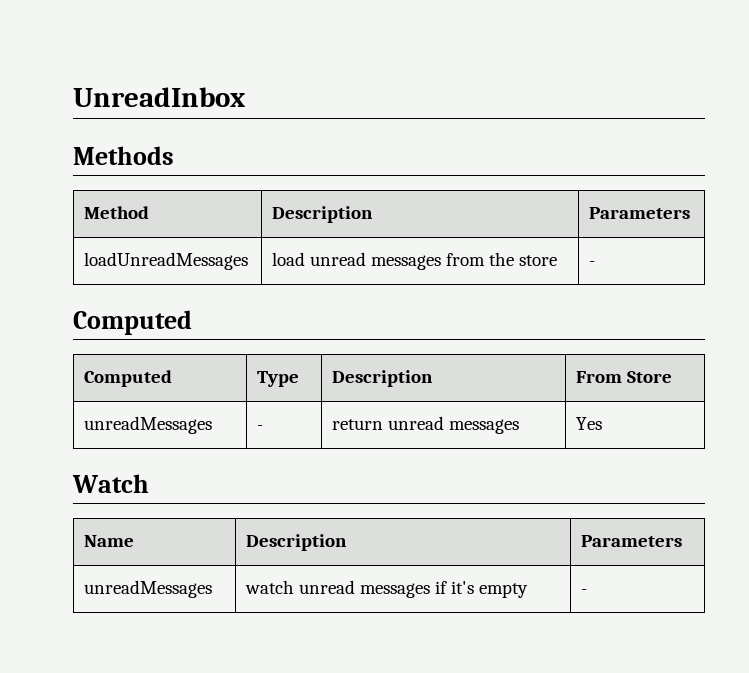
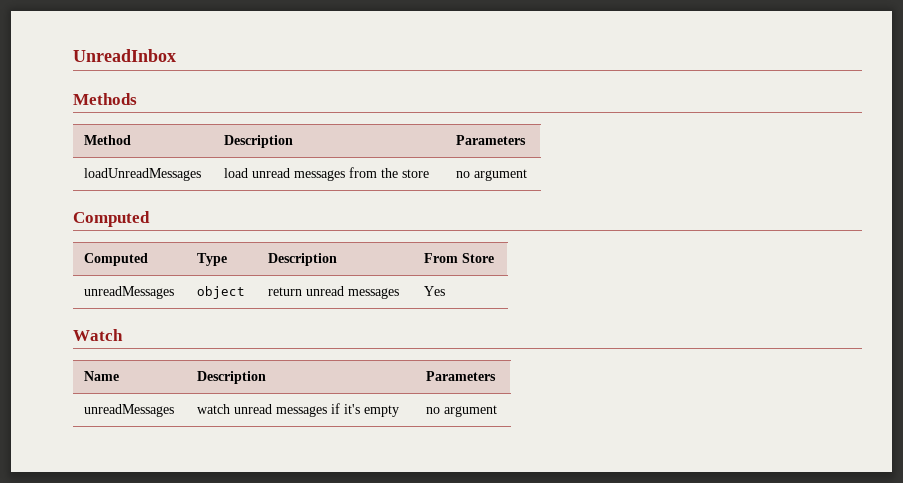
- loadUnreadMessages | load unread messages from the store | -
+ loadUnreadMessages | load unread messages from the store | no argument
- unreadMessages | - | return unread messages | Yes
+ unreadMessages | object | return unread messages | Yes
- unreadMessages | watch unread messages if it's empty | -
+ unreadMessages | watch unread messages if it's empty | no argument

